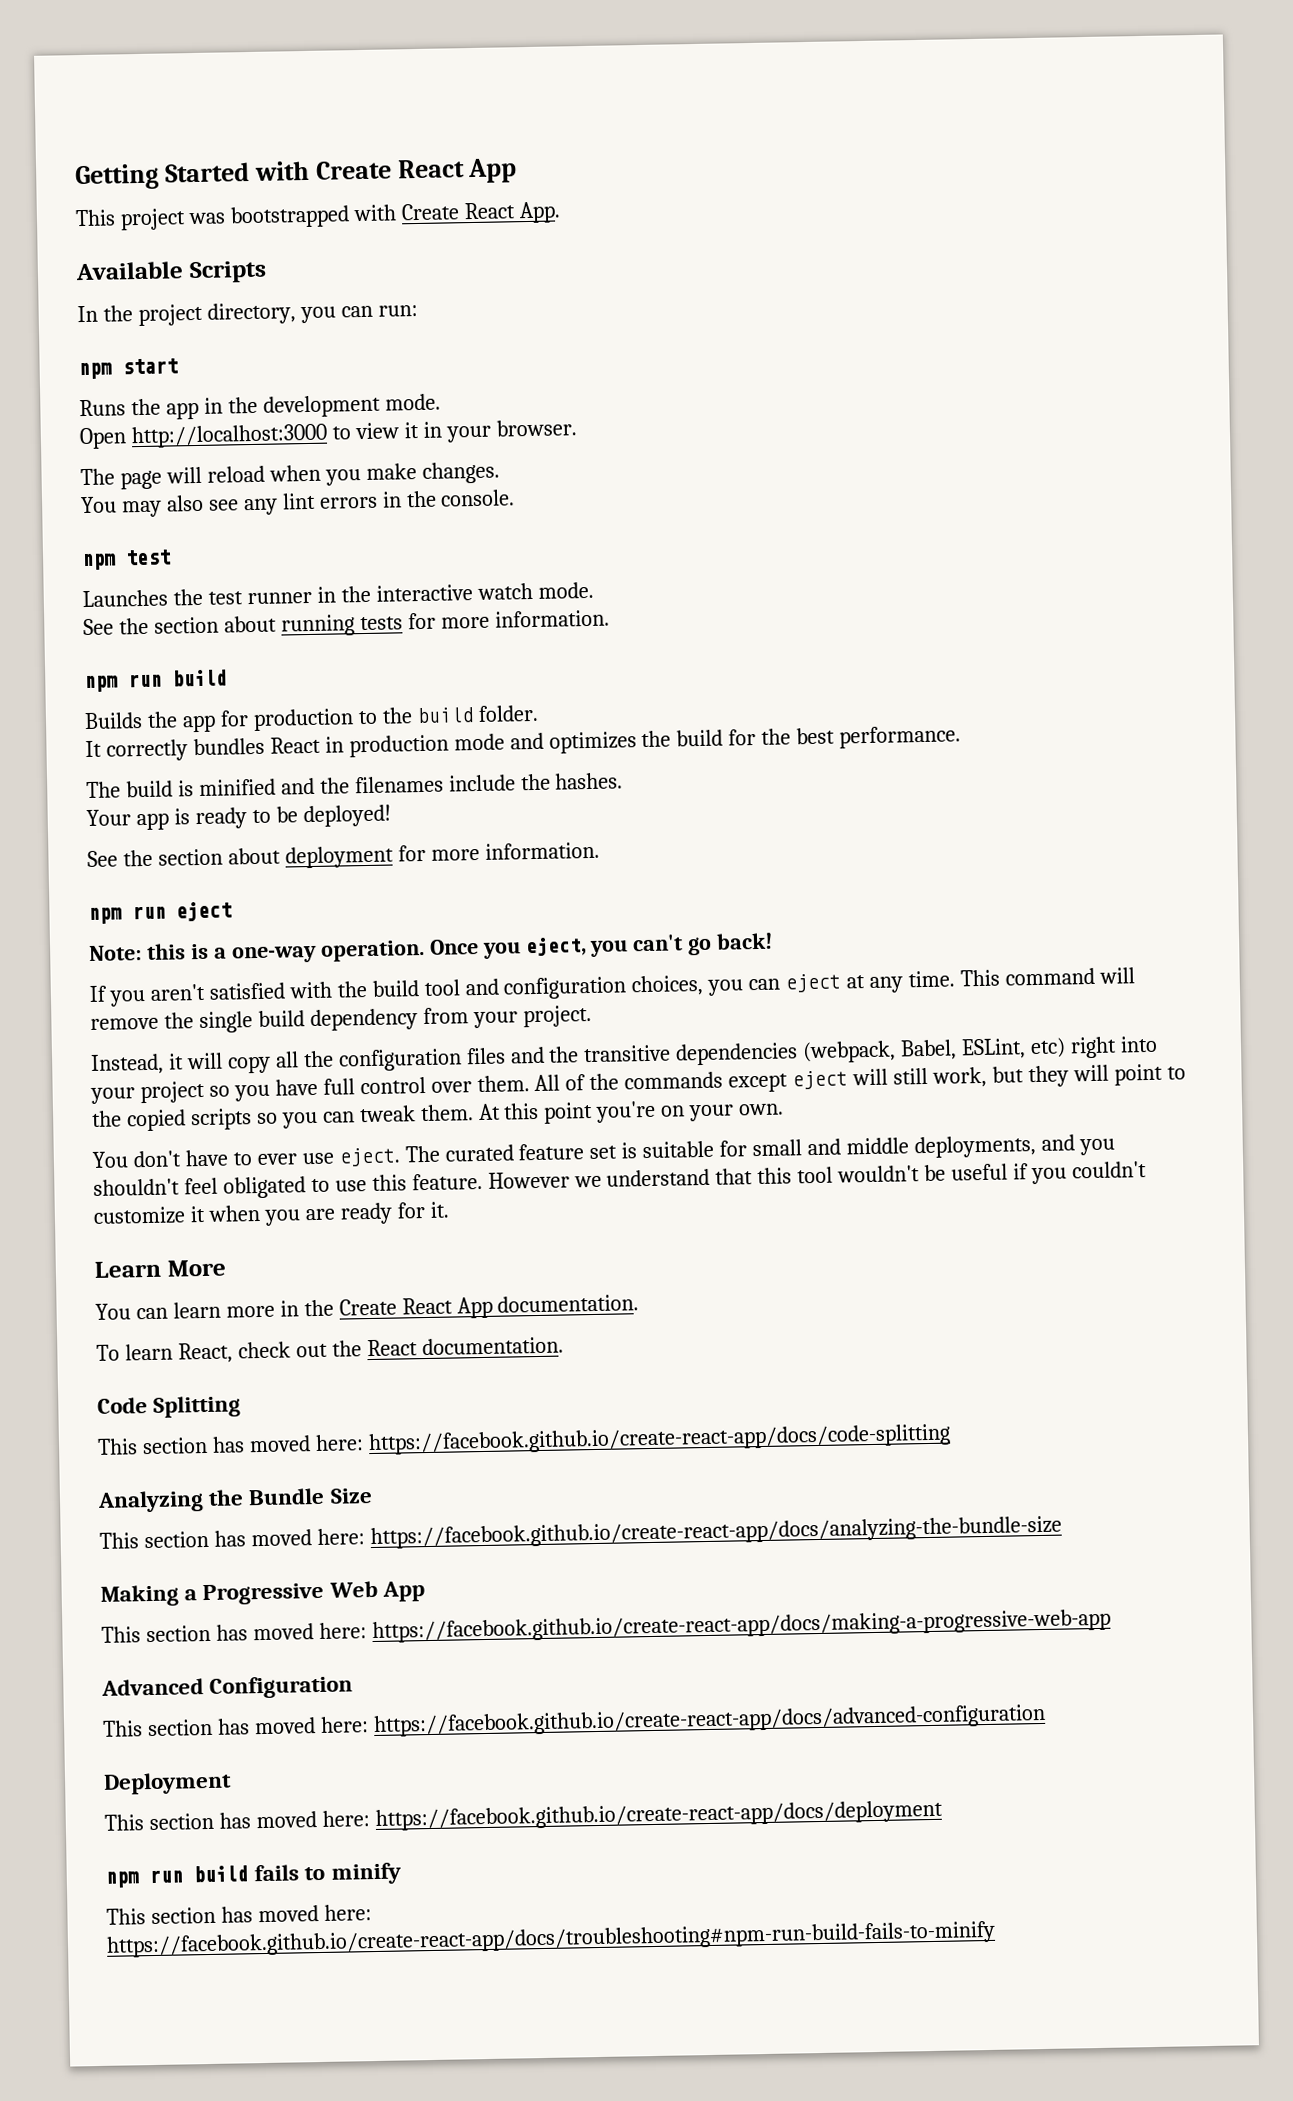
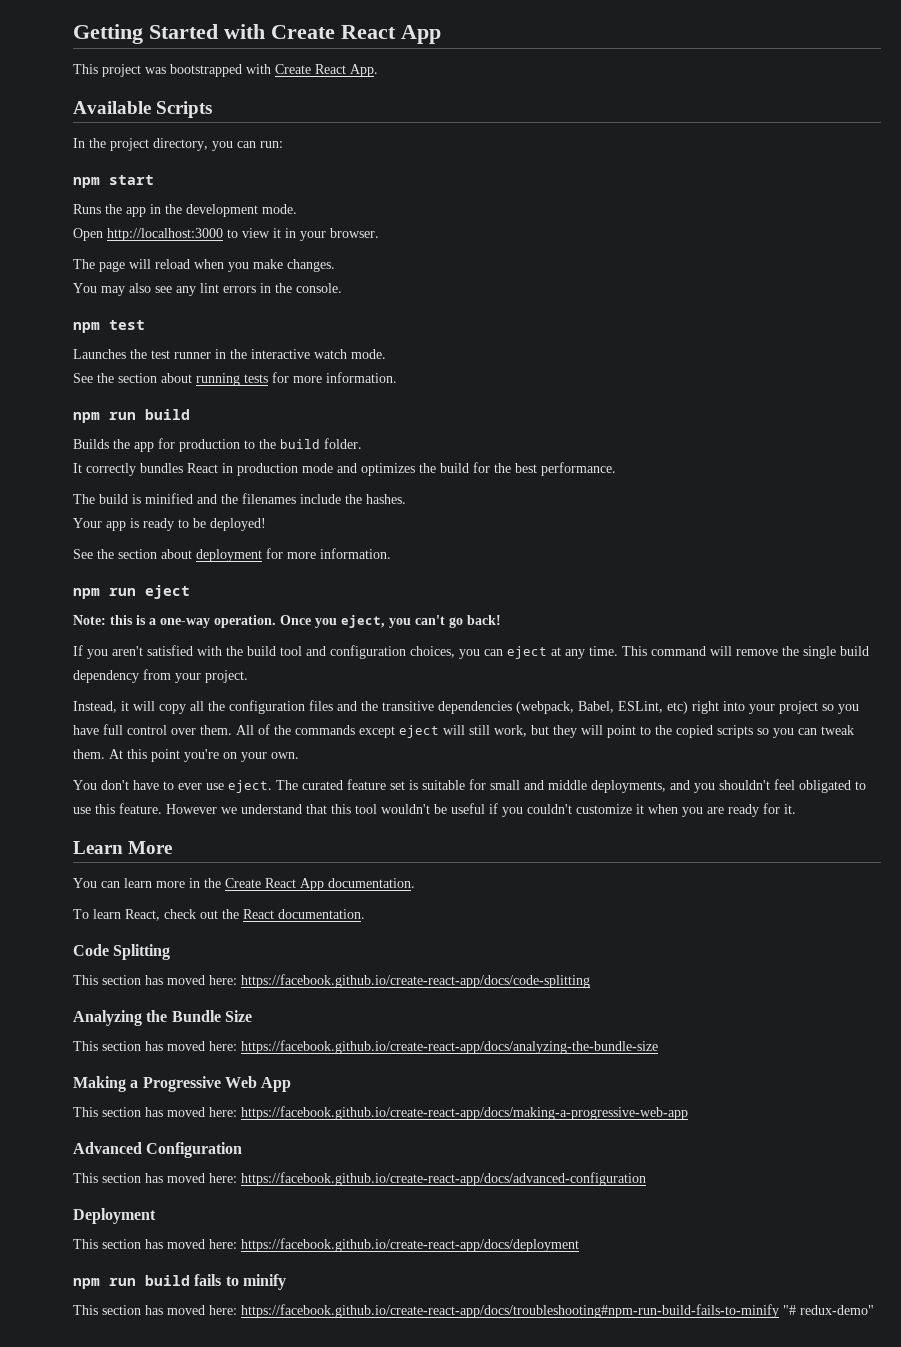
- This section has moved here: https://facebook.github.io/create-react-app/docs/troubleshooting#npm-run-build-fails-to-minify
+ This section has moved here: https://facebook.github.io/create-react-app/docs/troubleshooting#npm-run-build-fails-to-minify "# redux-demo"

